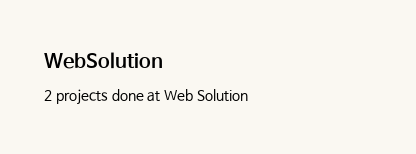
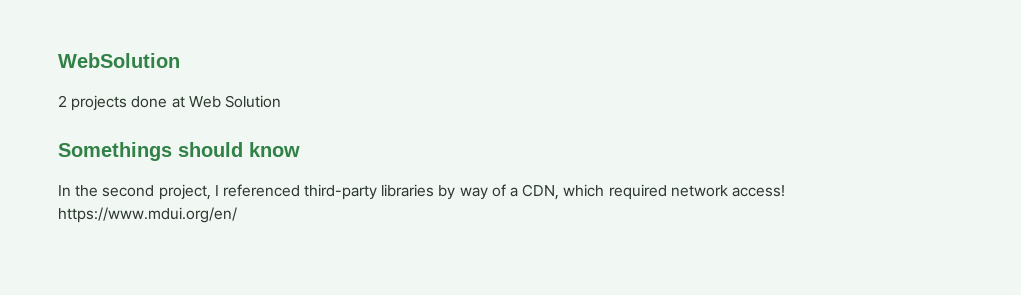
+ Somethings should know
+ In the second project, I referenced third-party libraries by way of a CDN, which required network access! https://www.mdui.org/en/

